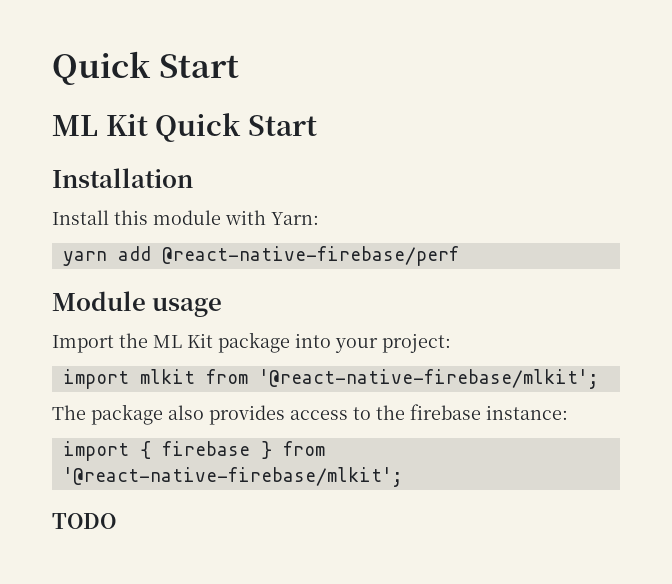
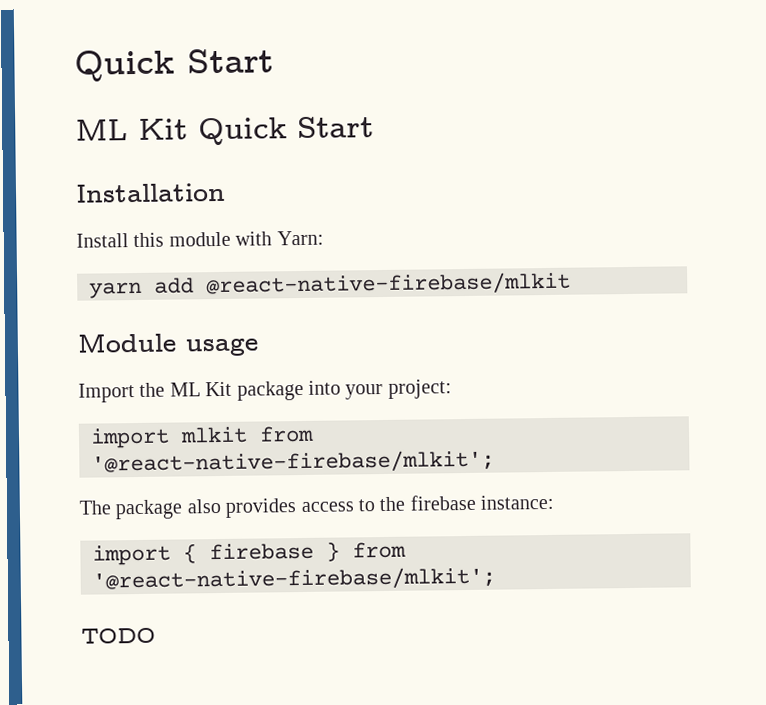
- yarn add @react-native-firebase/perf
+ yarn add @react-native-firebase/mlkit

